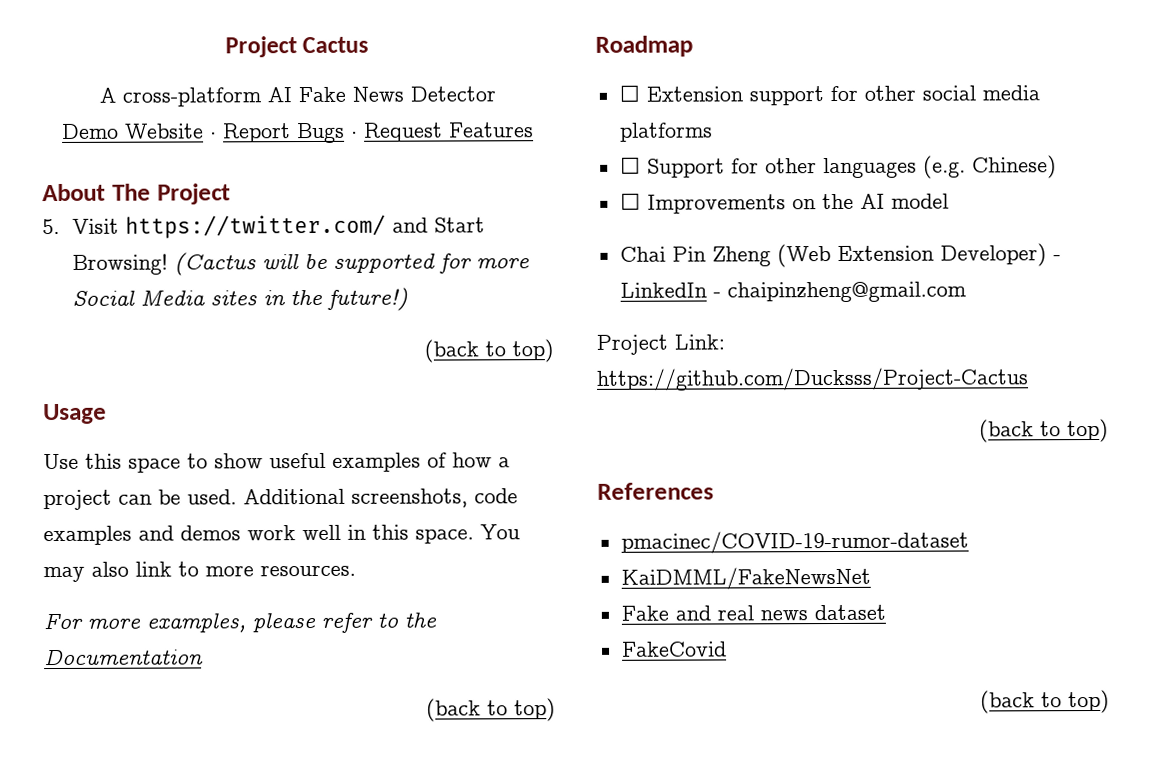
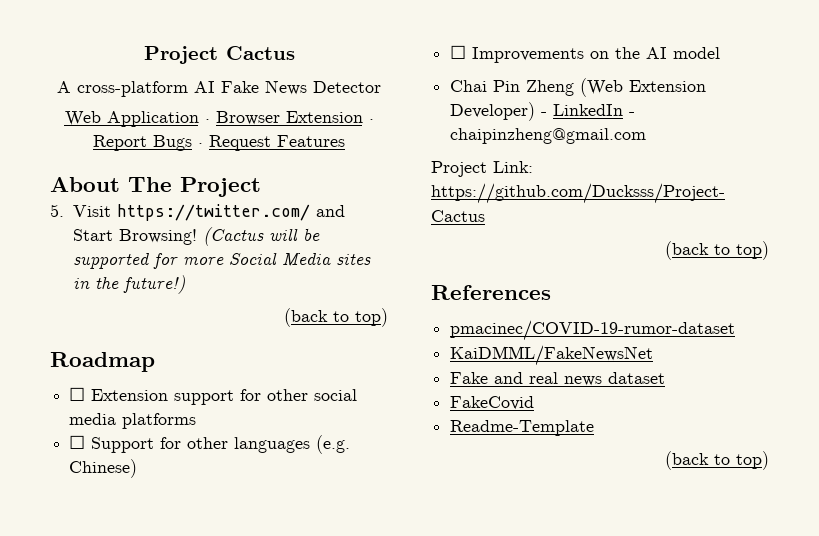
- Demo Website · Report Bugs · Request Features
+ Web Application · Browser Extension · Report Bugs · Request Features
- Usage
- Use this space to show useful examples of how a project can be used. Additional screenshots, code examples and demos work well in this space. You may also link to more resources.
- For more examples, please refer to the Documentation
- (back to top)
+ Readme-Template

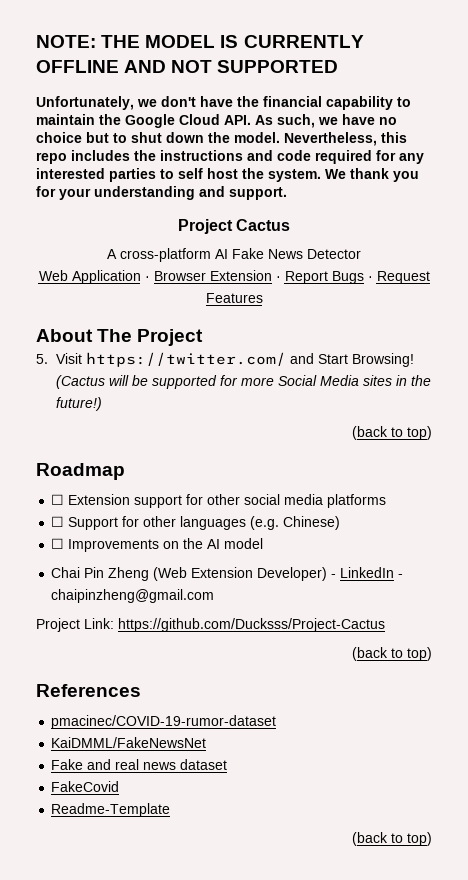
+ NOTE: THE MODEL IS CURRENTLY OFFLINE AND NOT SUPPORTED
+ Unfortunately, we don't have the financial capability to maintain the Google Cloud API. As such, we have no choice but to shut down the model. Nevertheless, this repo includes the instructions and code required for any interested parties to self host the system. We thank you for your understanding and support.

